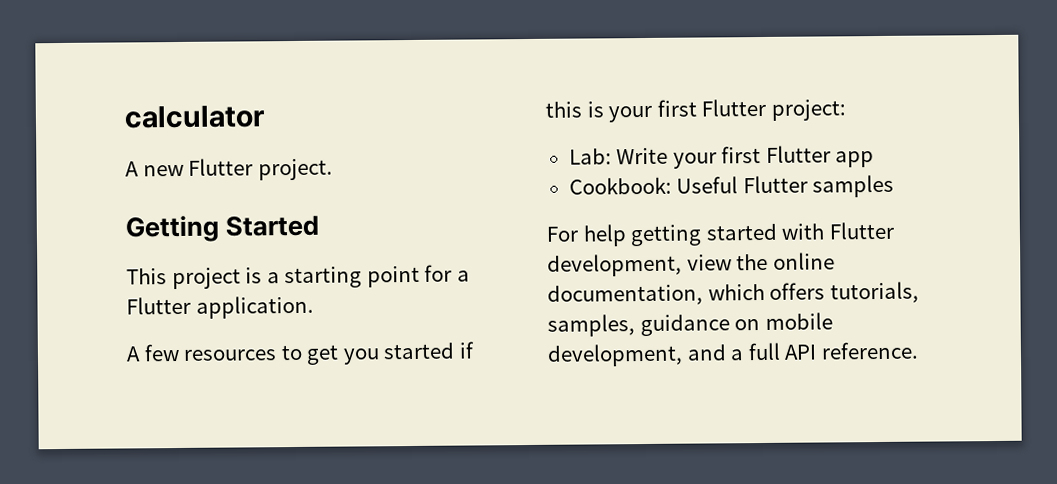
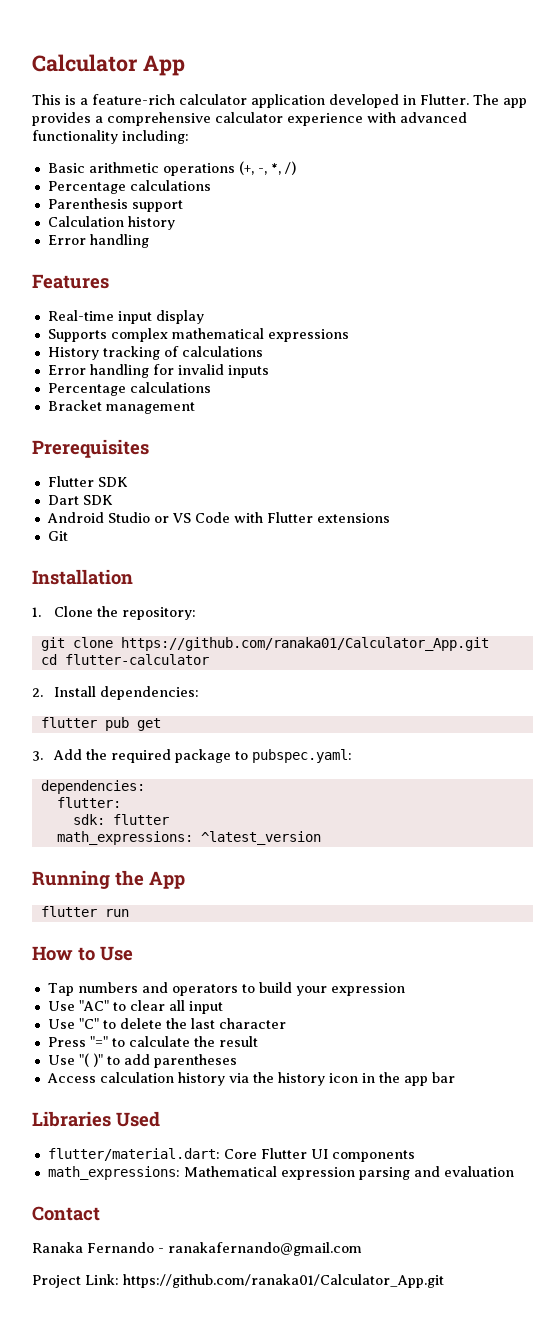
- calculator
- A new Flutter project.
- Getting Started
+ Calculator App
- This project is a starting point for a Flutter application.
- A few resources to get you started if this is your first Flutter project:
- Lab: Write your first Flutter app
- Cookbook: Useful Flutter samples
- For help getting started with Flutter development, view the online documentation, which offers tutorials, samples, guidance on mobile development, and a full API reference.
+ This is a feature-rich calculator application developed in Flutter. The app provides a comprehensive calculator experience with advanced functionality including:
+ Basic arithmetic operations (+, -, *, /)
+ Percentage calculations
+ Parenthesis support
+ Calculation history
+ Error handling
+ Features
+ Real-time input display
+ Supports complex mathematical expressions
+ History tracking of calculations
+ Error handling for invalid inputs
+ Percentage calculations
+ Bracket management
+ Prerequisites
+ Flutter SDK
+ Dart SDK
+ Android Studio or VS Code with Flutter extensions
+ Git
+ Installation
+ 1. Clone the repository:
+ git clone https://github.com/ranaka01/Calculator_App.git
+ cd flutter-calculator
+ 2. Install dependencies:
+ flutter pub get
+ 3. Add the required package to pubspec.yaml:
+ dependencies:
+ flutter:
+ sdk: flutter
+ math_expressions: ^latest_version
+ Running the App
+ flutter run
+ How to Use
+ Tap numbers and operators to build your expression
+ Use "AC" to clear all input
+ Use "C" to delete the last character
+ Press "=" to calculate the result
+ Use "( )" to add parentheses
+ Access calculation history via the history icon in the app bar
+ Libraries Used
+ flutter/material.dart: Core Flutter UI components
+ math_expressions: Mathematical expression parsing and evaluation
+ Contact
+ Ranaka Fernando - ranakafernando@gmail.com
+ Project Link: https://github.com/ranaka01/Calculator_App.git

